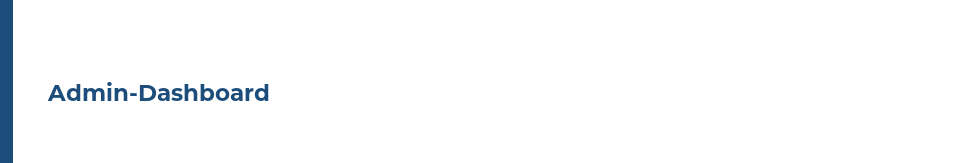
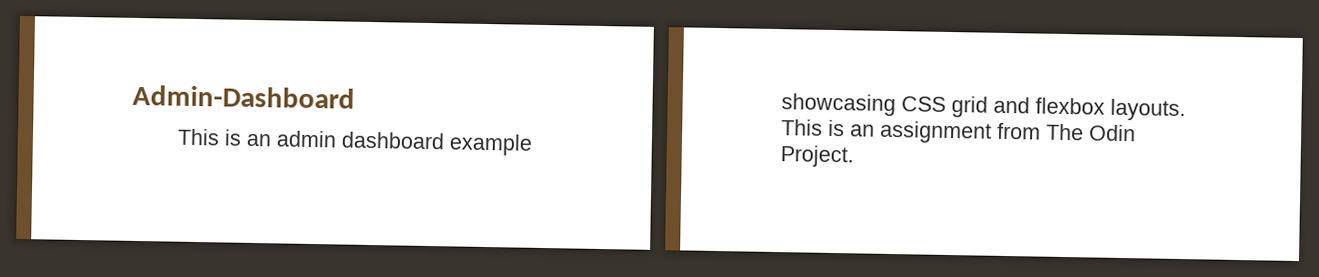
+ This is an admin dashboard example showcasing CSS grid and flexbox layouts. This is an assignment from The Odin Project.

